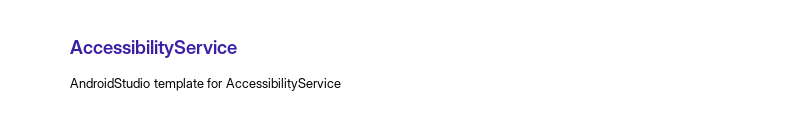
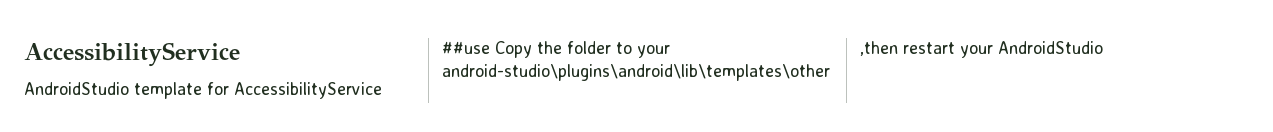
- AndroidStudio template for AccessibilityService
+ AndroidStudio template for AccessibilityService ##use Copy the folder to your android-studio\plugins\android\lib\templates\other ,then restart your AndroidStudio

